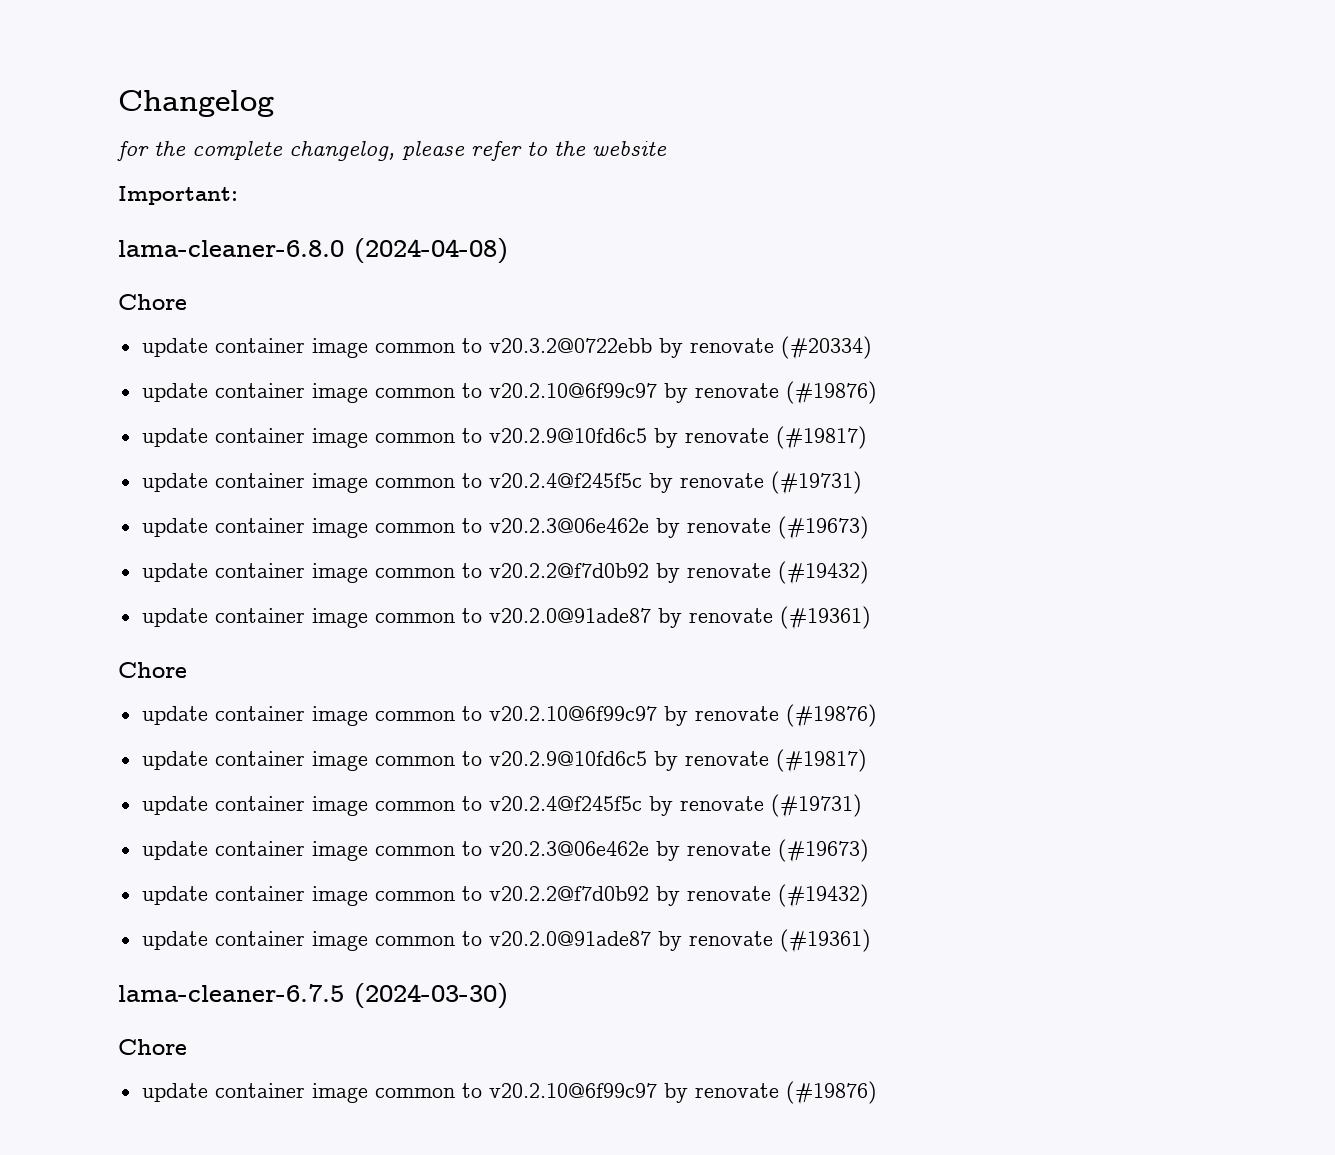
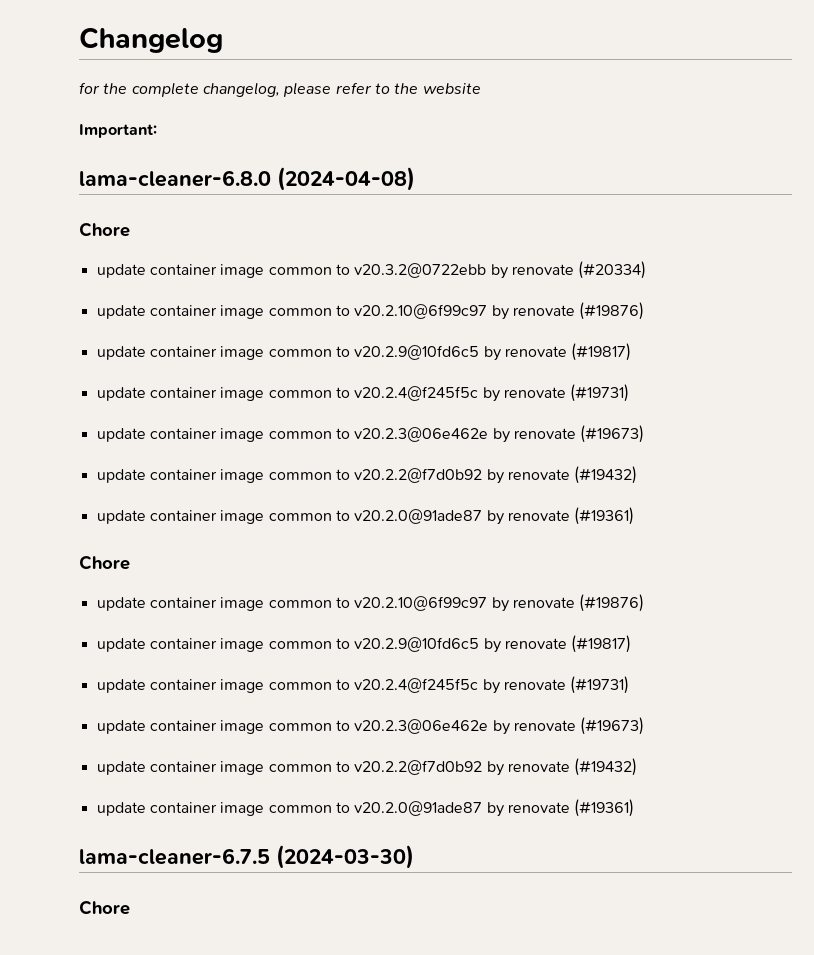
  lama-cleaner-6.7.5 (2024-03-30)
  Chore
- update container image common to v20.2.10@6f99c97 by renovate (#19876)

